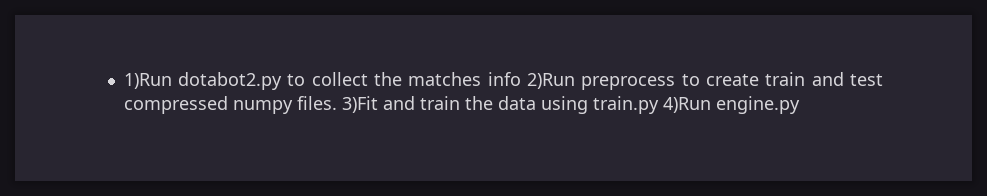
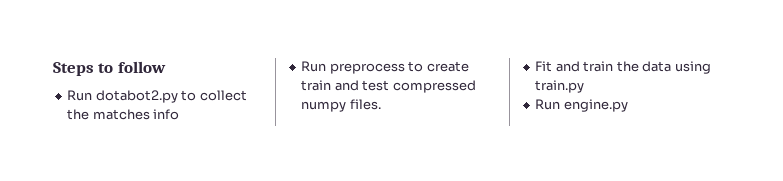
- 1)Run dotabot2.py to collect the matches info 2)Run preprocess to create train and test compressed numpy files. 3)Fit and train the data using train.py 4)Run engine.py
+ Steps to follow
+ Run dotabot2.py to collect the matches info
+ Run preprocess to create train and test compressed numpy files.
+ Fit and train the data using train.py
+ Run engine.py

